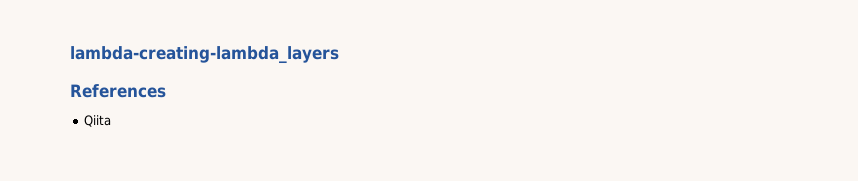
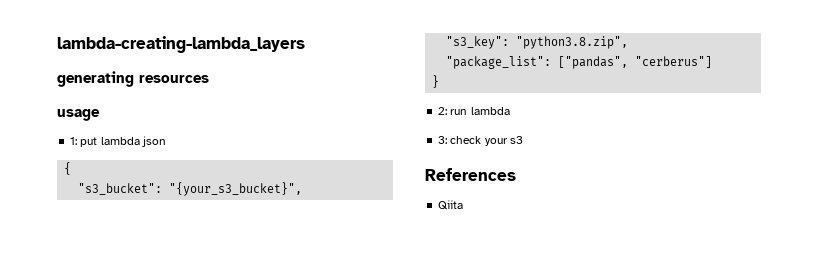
+ generating resources
+ usage
+ 1: put lambda json
+ {
+ "s3_bucket": "{your_s3_bucket}",
+ "s3_key": "python3.8.zip",
+ "package_list": ["pandas", "cerberus"]
+ }
+ 2: run lambda
+ 3: check your s3

